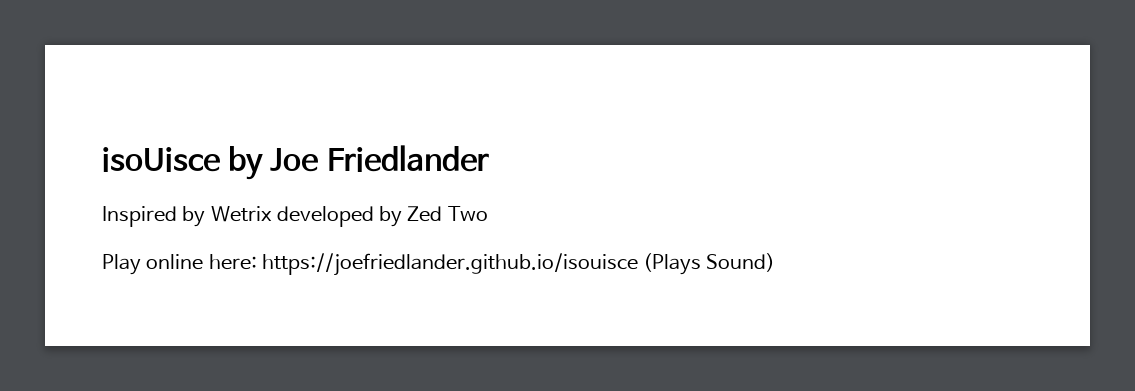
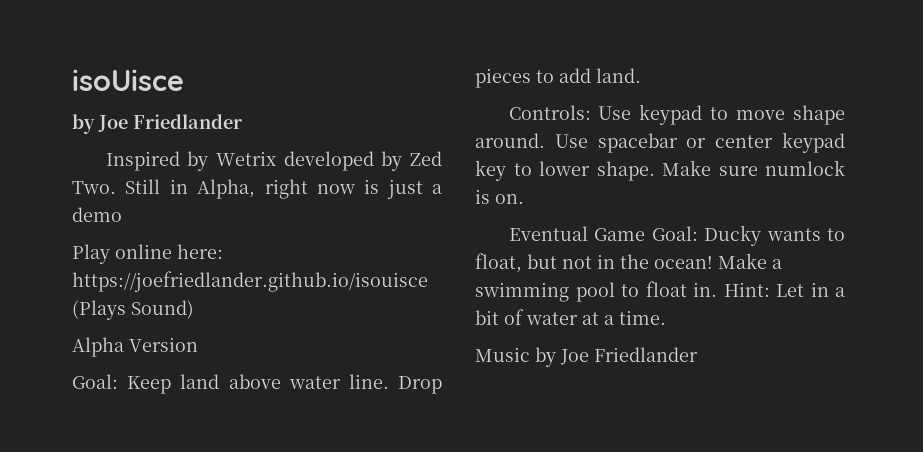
- isoUisce by Joe Friedlander
+ isoUisce
+ by Joe Friedlander
- Inspired by Wetrix developed by Zed Two
+ Inspired by Wetrix developed by Zed Two. Still in Alpha, right now is just a demo
+ Alpha Version
+ Goal: Keep land above water line. Drop pieces to add land.
+ Controls: Use keypad to move shape around. Use spacebar or center keypad key to lower shape. Make sure numlock is on.
+ Eventual Game Goal: Ducky wants to float, but not in the ocean! Make a swimming pool to float in. Hint: Let in a bit of water at a time.
+ Music by Joe Friedlander

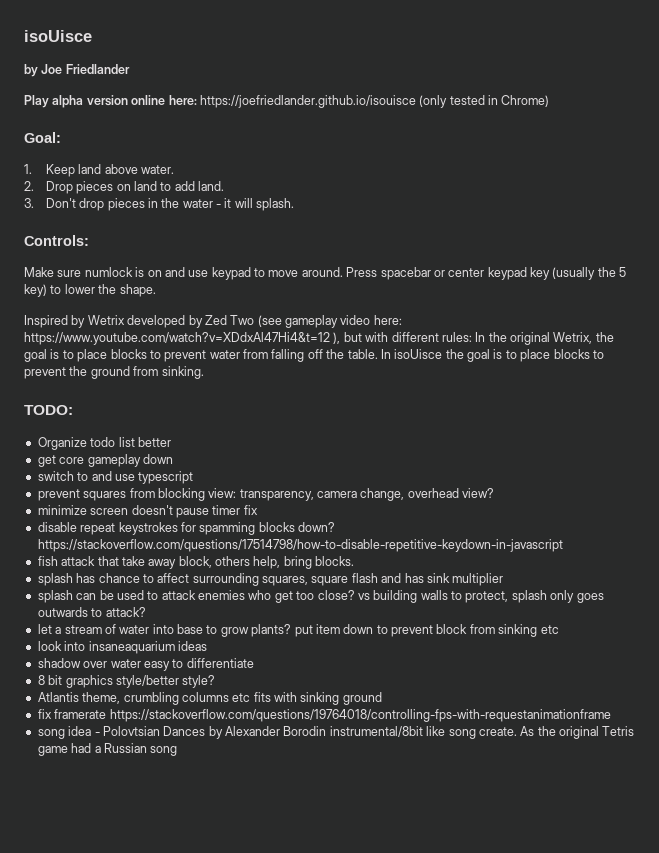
+ Play alpha version online here: https://joefriedlander.github.io/isouisce (only tested in Chrome)
+ Goal:
+ 1. Keep land above water.
+ 2. Drop pieces on land to add land.
+ 3. Don't drop pieces in the water - it will splash.
+ Controls:
+ Make sure numlock is on and use keypad to move around. Press spacebar or center keypad key (usually the 5 key) to lower the shape.
- Inspired by Wetrix developed by Zed Two. Still in Alpha, right now is just a demo
- Play online here: https://joefriedlander.github.io/isouisce (Plays Sound)
- Alpha Version
- Goal: Keep land above water line. Drop pieces to add land.
- Controls: Use keypad to move shape around. Use spacebar or center keypad key to lower shape. Make sure numlock is on.
- Eventual Game Goal: Ducky wants to float, but not in the ocean! Make a swimming pool to float in. Hint: Let in a bit of water at a time.
- Music by Joe Friedlander
+ Inspired by Wetrix developed by Zed Two (see gameplay video here: https://www.youtube.com/watch?v=XDdxAl47Hi4&t=12 ), but with different rules: In the original Wetrix, the goal is to place blocks to prevent water from falling off the table. In isoUisce the goal is to place blocks to prevent the ground from sinking.
+ TODO:
+ Organize todo list better
+ get core gameplay down
+ switch to and use typescript
+ prevent squares from blocking view: transparency, camera change, overhead view?
+ minimize screen doesn't pause timer fix
+ disable repeat keystrokes for spamming blocks down? https://stackoverflow.com/questions/17514798/how-to-disable-repetitive-keydown-in-javascript
+ fish attack that take away block, others help, bring blocks.
+ splash has chance to affect surrounding squares, square flash and has sink multiplier
+ splash can be used to attack enemies who get too close? vs building walls to protect, splash only goes outwards to attack?
+ let a stream of water into base to grow plants? put item down to prevent block from sinking etc
+ look into insaneaquarium ideas
+ shadow over water easy to differentiate
+ 8 bit graphics style/better style?
+ Atlantis theme, crumbling columns etc fits with sinking ground
+ fix framerate https://stackoverflow.com/questions/19764018/controlling-fps-with-requestanimationframe
+ song idea - Polovtsian Dances by Alexander Borodin instrumental/8bit like song create. As the original Tetris game had a Russian song

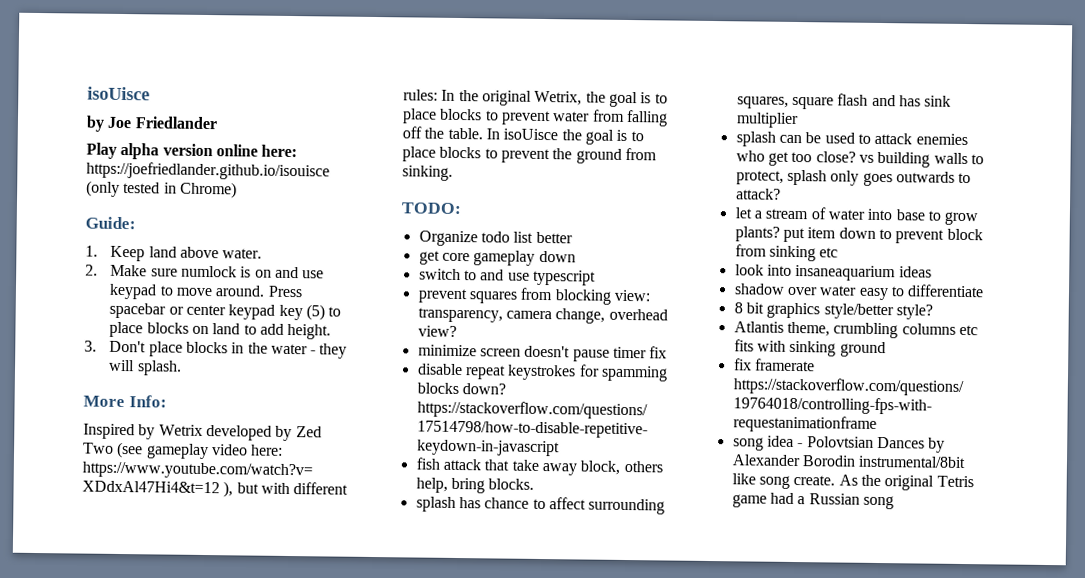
- Goal:
+ Guide:
- 2. Drop pieces on land to add land.
- 3. Don't drop pieces in the water - it will splash.
- Controls:
- Make sure numlock is on and use keypad to move around.
+ 2. Make sure numlock is on and use keypad to move around.
- Press spacebar or center keypad key (usually the 5 key) to lower the shape.
+ Press spacebar or center keypad key (5) to place blocks on land to add height.
+ 3. Don't place blocks in the water - they will splash.
+ More Info:

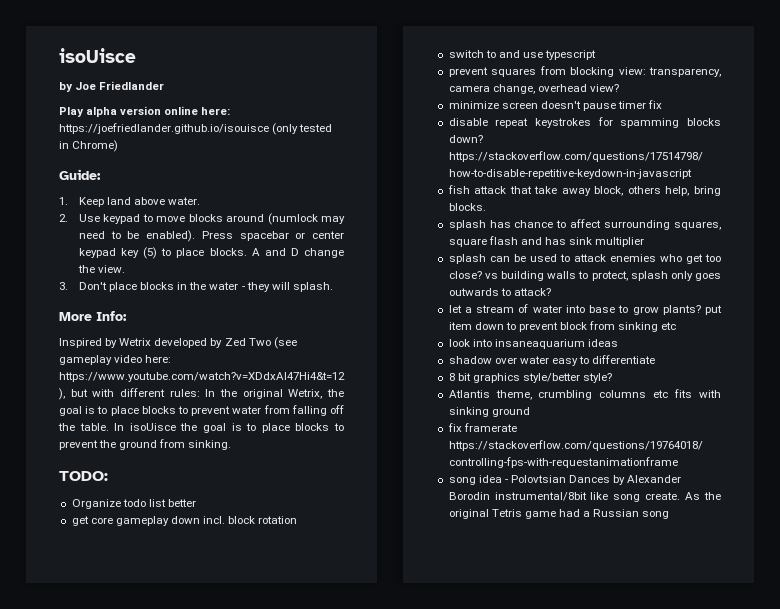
- 2. Make sure numlock is on and use keypad to move around.
+ 2. Use keypad to move blocks around (numlock may need to be enabled).
- Press spacebar or center keypad key (5) to place blocks on land to add height.
+ Press spacebar or center keypad key (5) to place blocks. A and D change the view.
- get core gameplay down
+ get core gameplay down incl. block rotation

